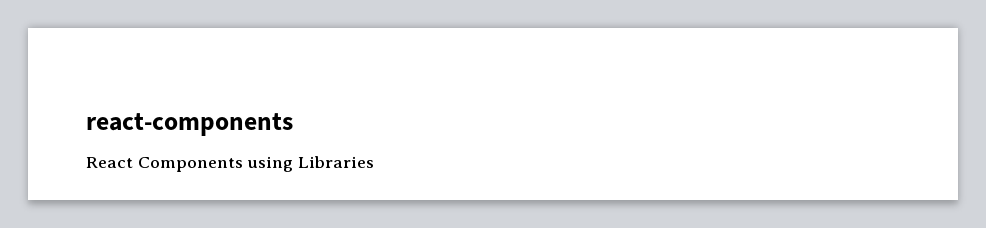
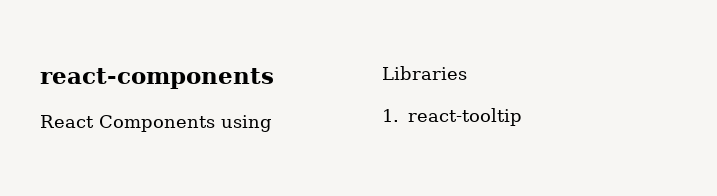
+ 1. react-tooltip

